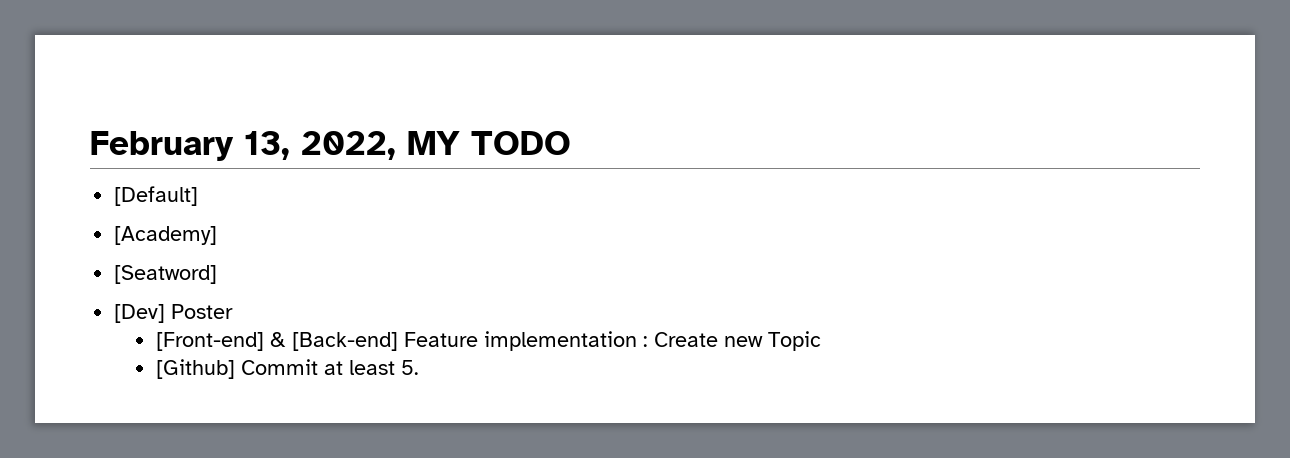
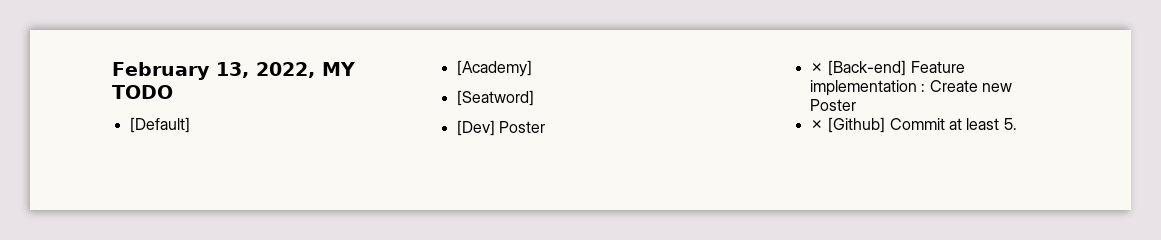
- [Front-end] & [Back-end] Feature implementation : Create new Topic
- [Github] Commit at least 5.
+ ✗ [Back-end] Feature implementation : Create new Poster
+ ✗ [Github] Commit at least 5.

